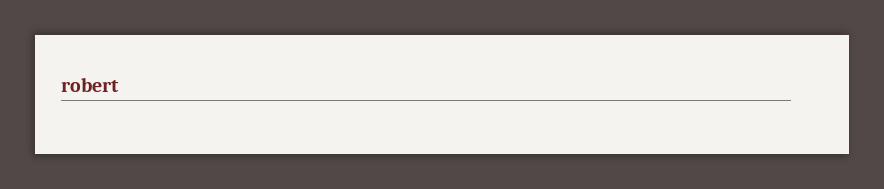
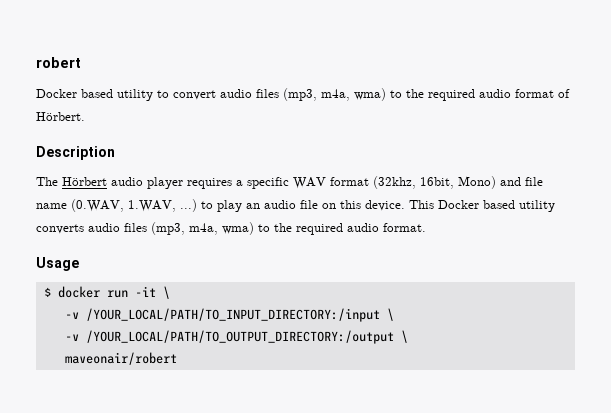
+ Docker based utility to convert audio files (mp3, m4a, wma) to the required audio format of Hörbert.
+ Description
+ The Hörbert audio player requires a specific WAV format (32khz, 16bit, Mono) and file name (0.WAV, 1.WAV, ...) to play an audio file on this device. This Docker based utility converts audio files (mp3, m4a, wma) to the required audio format.
+ Usage
+ $ docker run -it \
+ -v /YOUR_LOCAL/PATH/TO_INPUT_DIRECTORY:/input \
+ -v /YOUR_LOCAL/PATH/TO_OUTPUT_DIRECTORY:/output \
+ maveonair/robert

